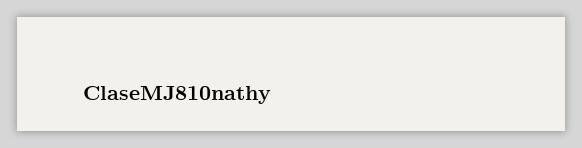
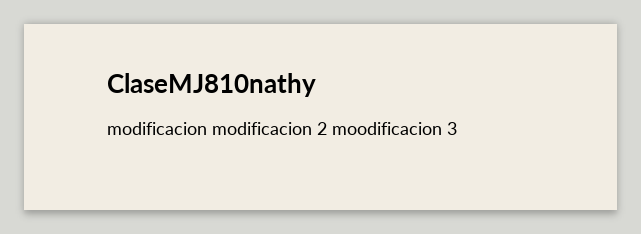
+ modificacion modificacion 2 moodificacion 3

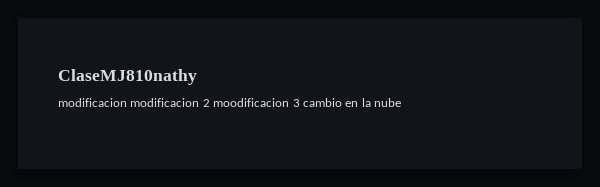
- modificacion modificacion 2 moodificacion 3
+ modificacion modificacion 2 moodificacion 3 cambio en la nube

